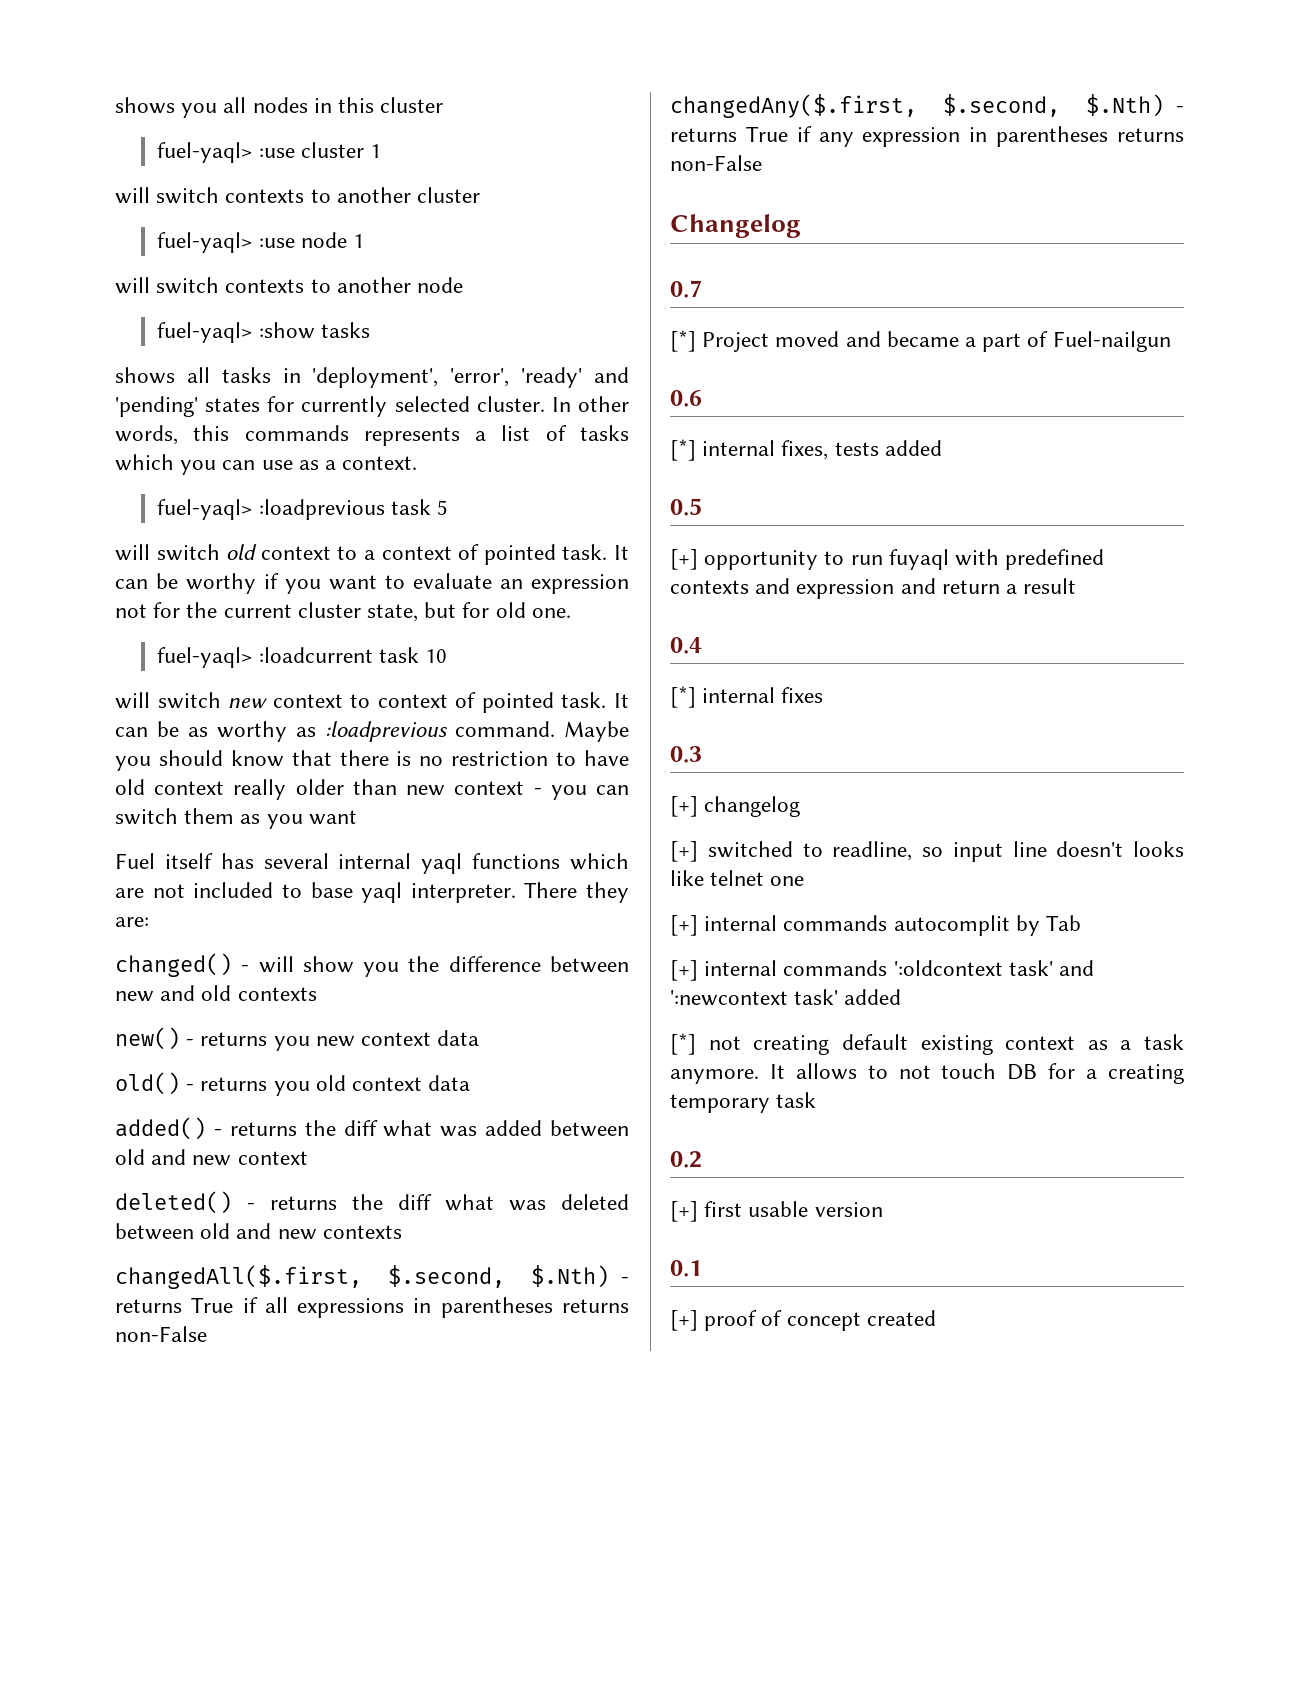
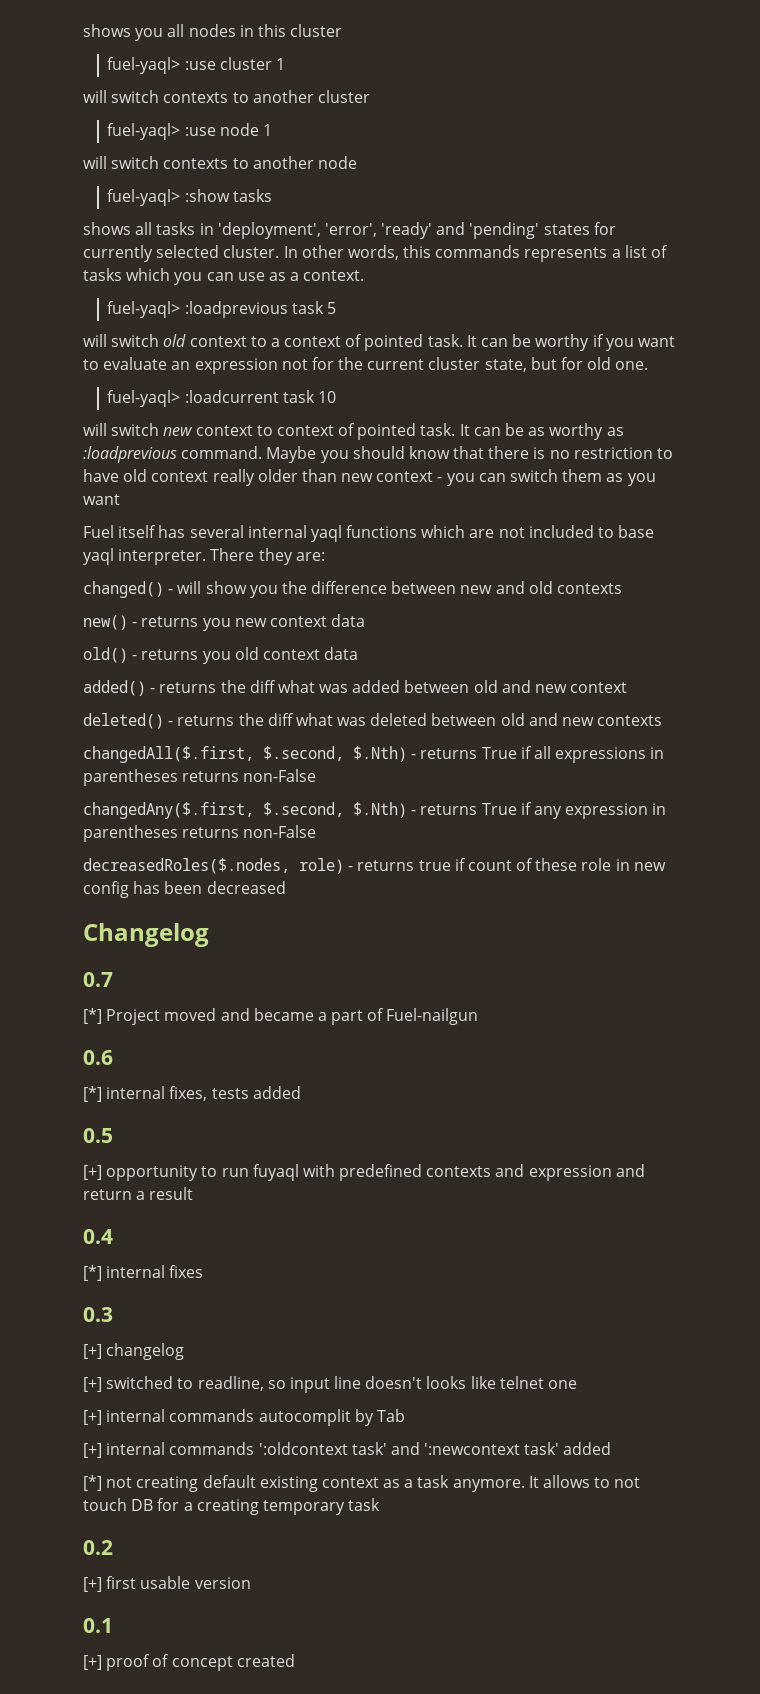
+ decreasedRoles($.nodes, role) - returns true if count of these role in new config has been decreased

